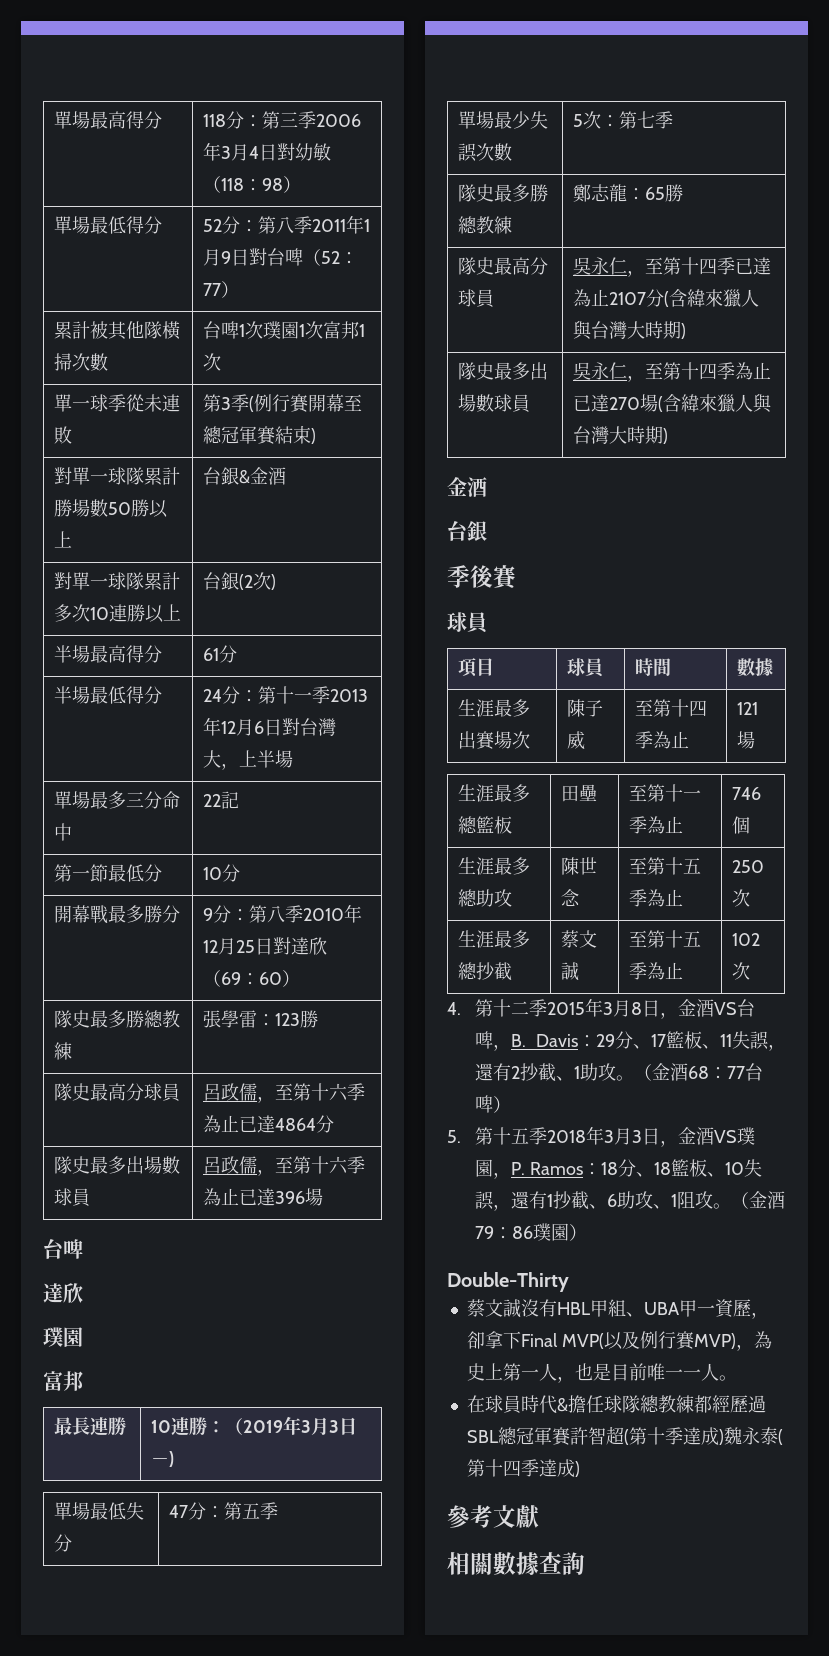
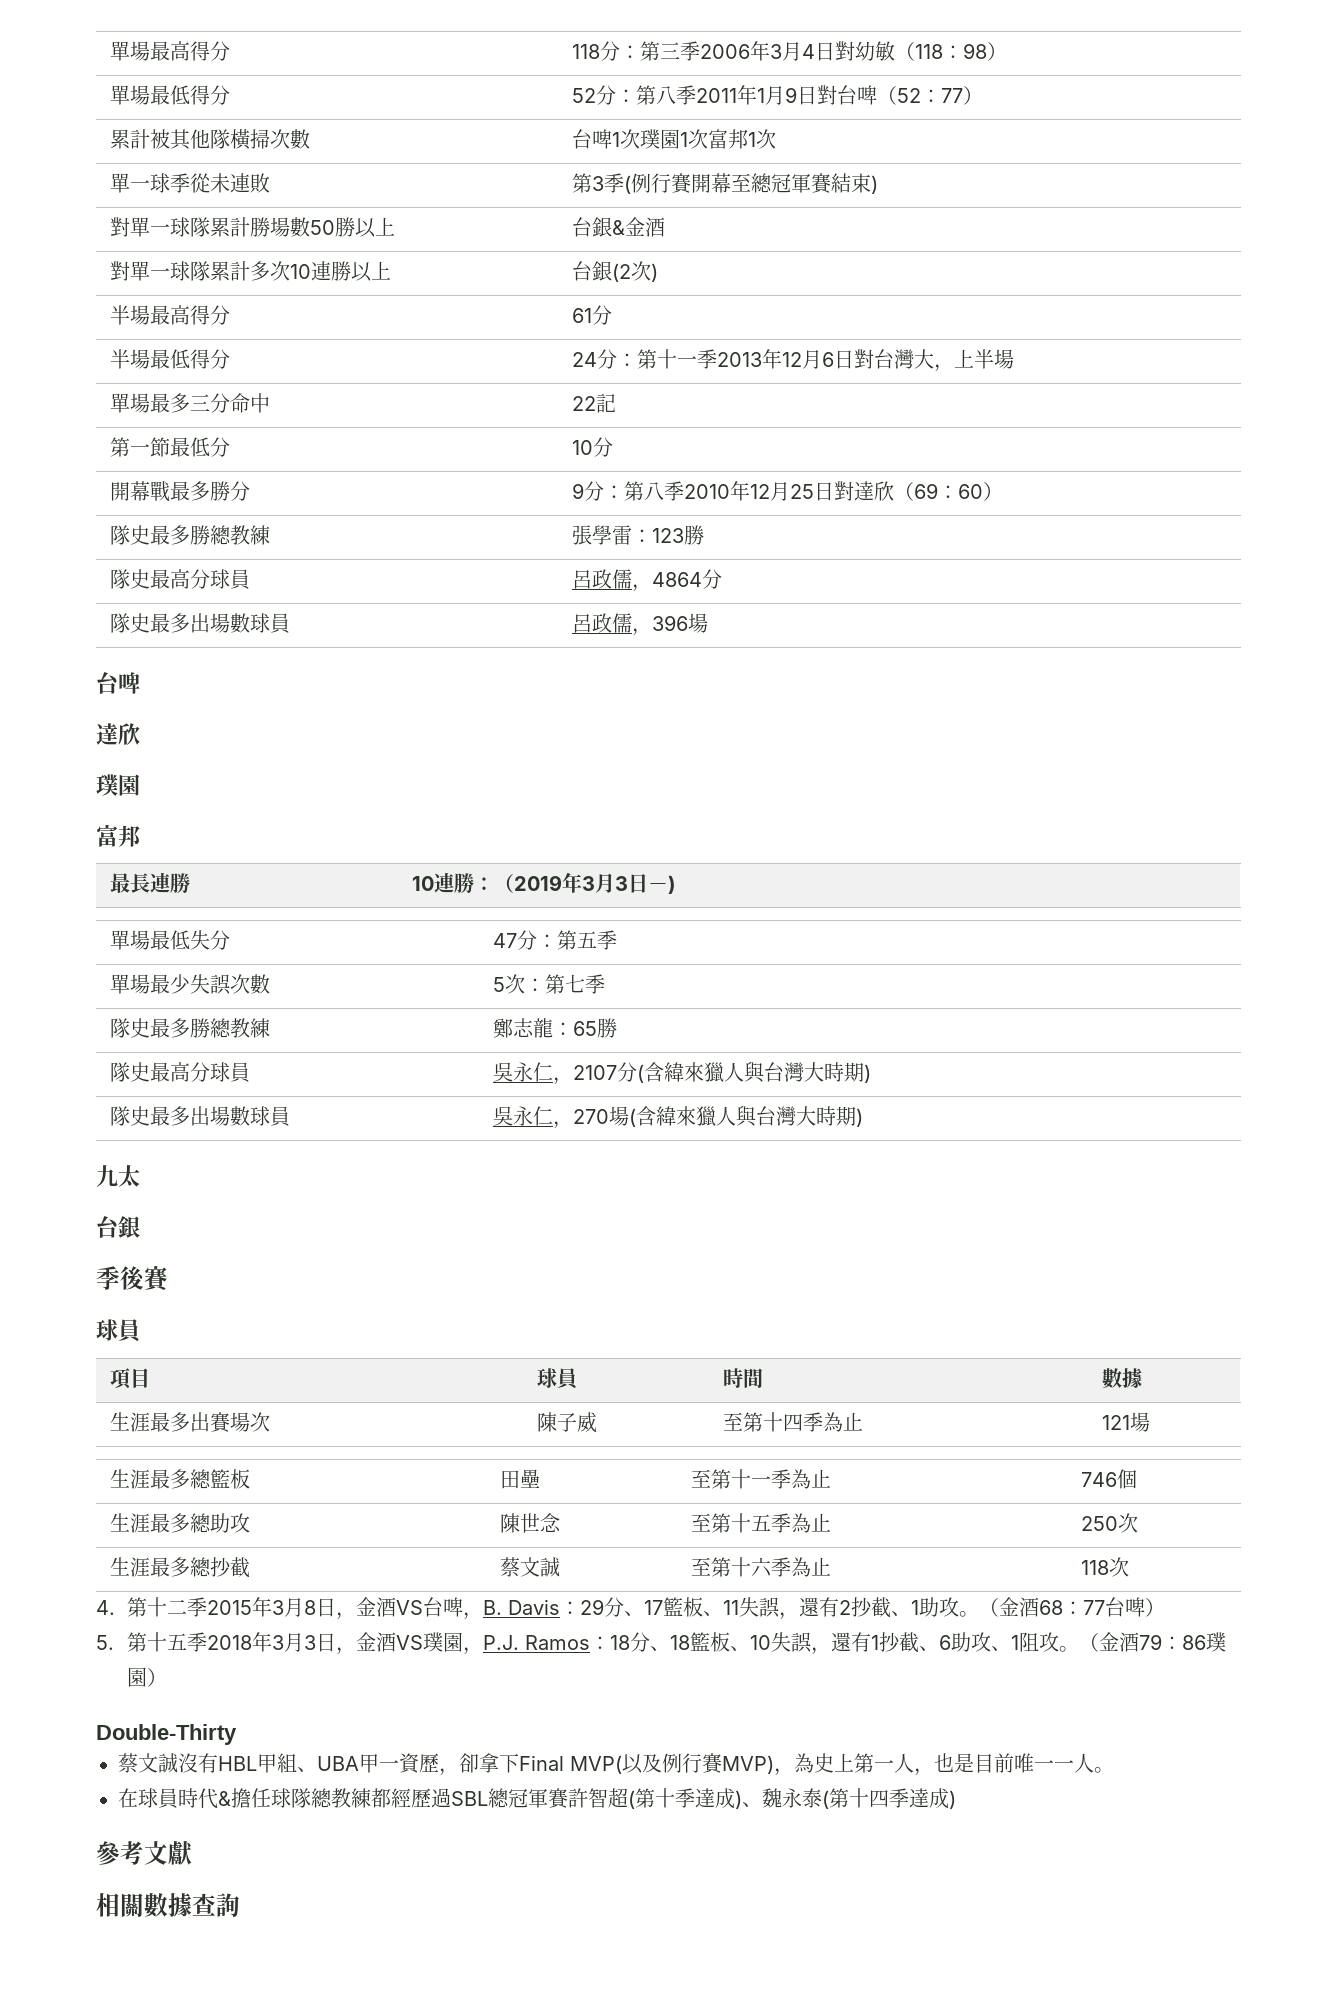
- 隊史最高分球員 | 呂政儒，至第十六季為止已達4864分
+ 隊史最高分球員 | 呂政儒，4864分
- 隊史最多出場數球員 | 呂政儒，至第十六季為止已達396場
+ 隊史最多出場數球員 | 呂政儒，396場
- 隊史最高分球員 | 吳永仁，至第十四季已達為止2107分(含緯來獵人與台灣大時期)
+ 隊史最高分球員 | 吳永仁，2107分(含緯來獵人與台灣大時期)
- 隊史最多出場數球員 | 吳永仁，至第十四季為止已達270場(含緯來獵人與台灣大時期)
- 金酒
+ 隊史最多出場數球員 | 吳永仁，270場(含緯來獵人與台灣大時期)
+ 九太
- 生涯最多總抄截 | 蔡文誠 | 至第十五季為止 | 102次
+ 生涯最多總抄截 | 蔡文誠 | 至第十六季為止 | 118次
- 5.第十五季2018年3月3日，金酒VS璞園，P. Ramos：18分、18籃板、10失誤，還有1抄截、6助攻、1阻攻。
+ 5.第十五季2018年3月3日，金酒VS璞園，P.J. Ramos：18分、18籃板、10失誤，還有1抄截、6助攻、1阻攻。
- 在球員時代&擔任球隊總教練都經歷過SBL總冠軍賽許智超(第十季達成)魏永泰(第十四季達成)
+ 在球員時代&擔任球隊總教練都經歷過SBL總冠軍賽許智超(第十季達成)、魏永泰(第十四季達成)

